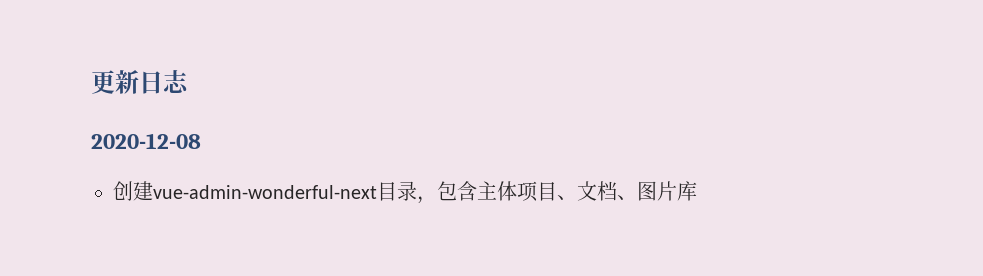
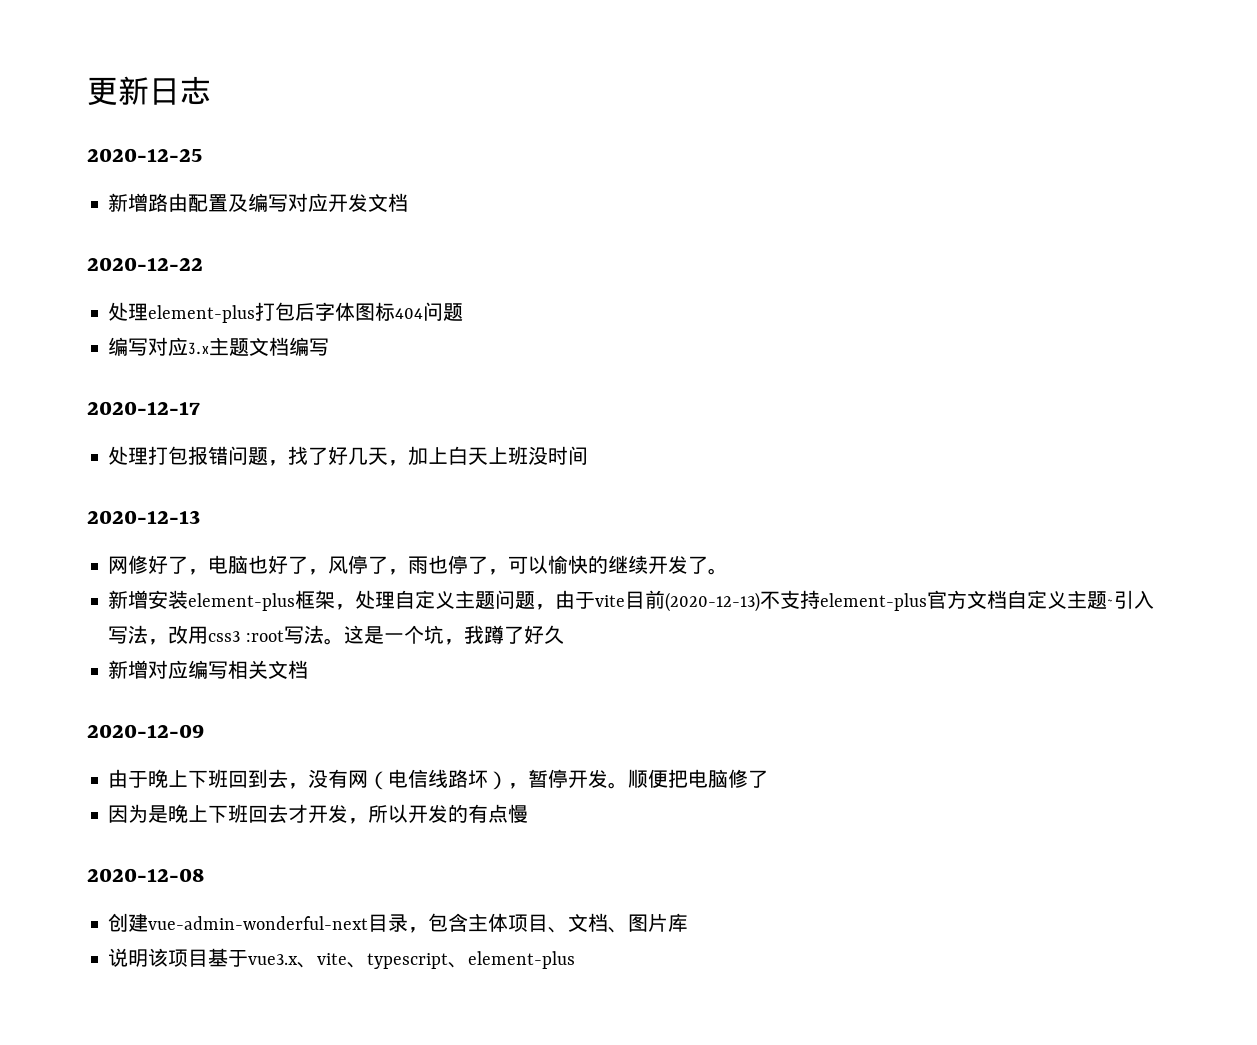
+ 2020-12-25
+ 新增路由配置及编写对应开发文档
+ 2020-12-22
+ 处理element-plus打包后字体图标404问题
+ 编写对应3.x主题文档编写
+ 2020-12-17
+ 处理打包报错问题，找了好几天，加上白天上班没时间
+ 2020-12-13
+ 网修好了，电脑也好了，风停了，雨也停了，可以愉快的继续开发了。
+ 新增安装element-plus框架，处理自定义主题问题，由于vite目前(2020-12-13)不支持element-plus官方文档自定义主题~引入写法，改用css3 :root写法。这是一个坑，我蹲了好久
+ 新增对应编写相关文档
+ 2020-12-09
+ 由于晚上下班回到去，没有网（电信线路坏），暂停开发。顺便把电脑修了
+ 因为是晚上下班回去才开发，所以开发的有点慢
+ 说明该项目基于vue3.x、vite、typescript、element-plus

